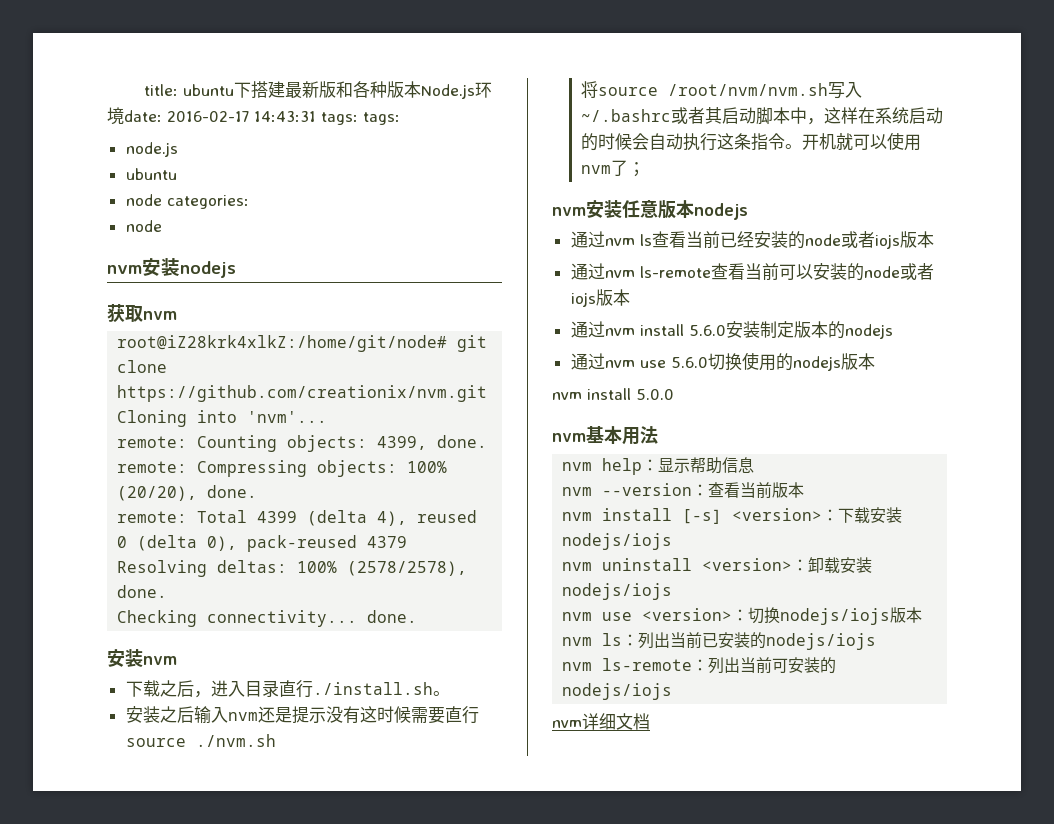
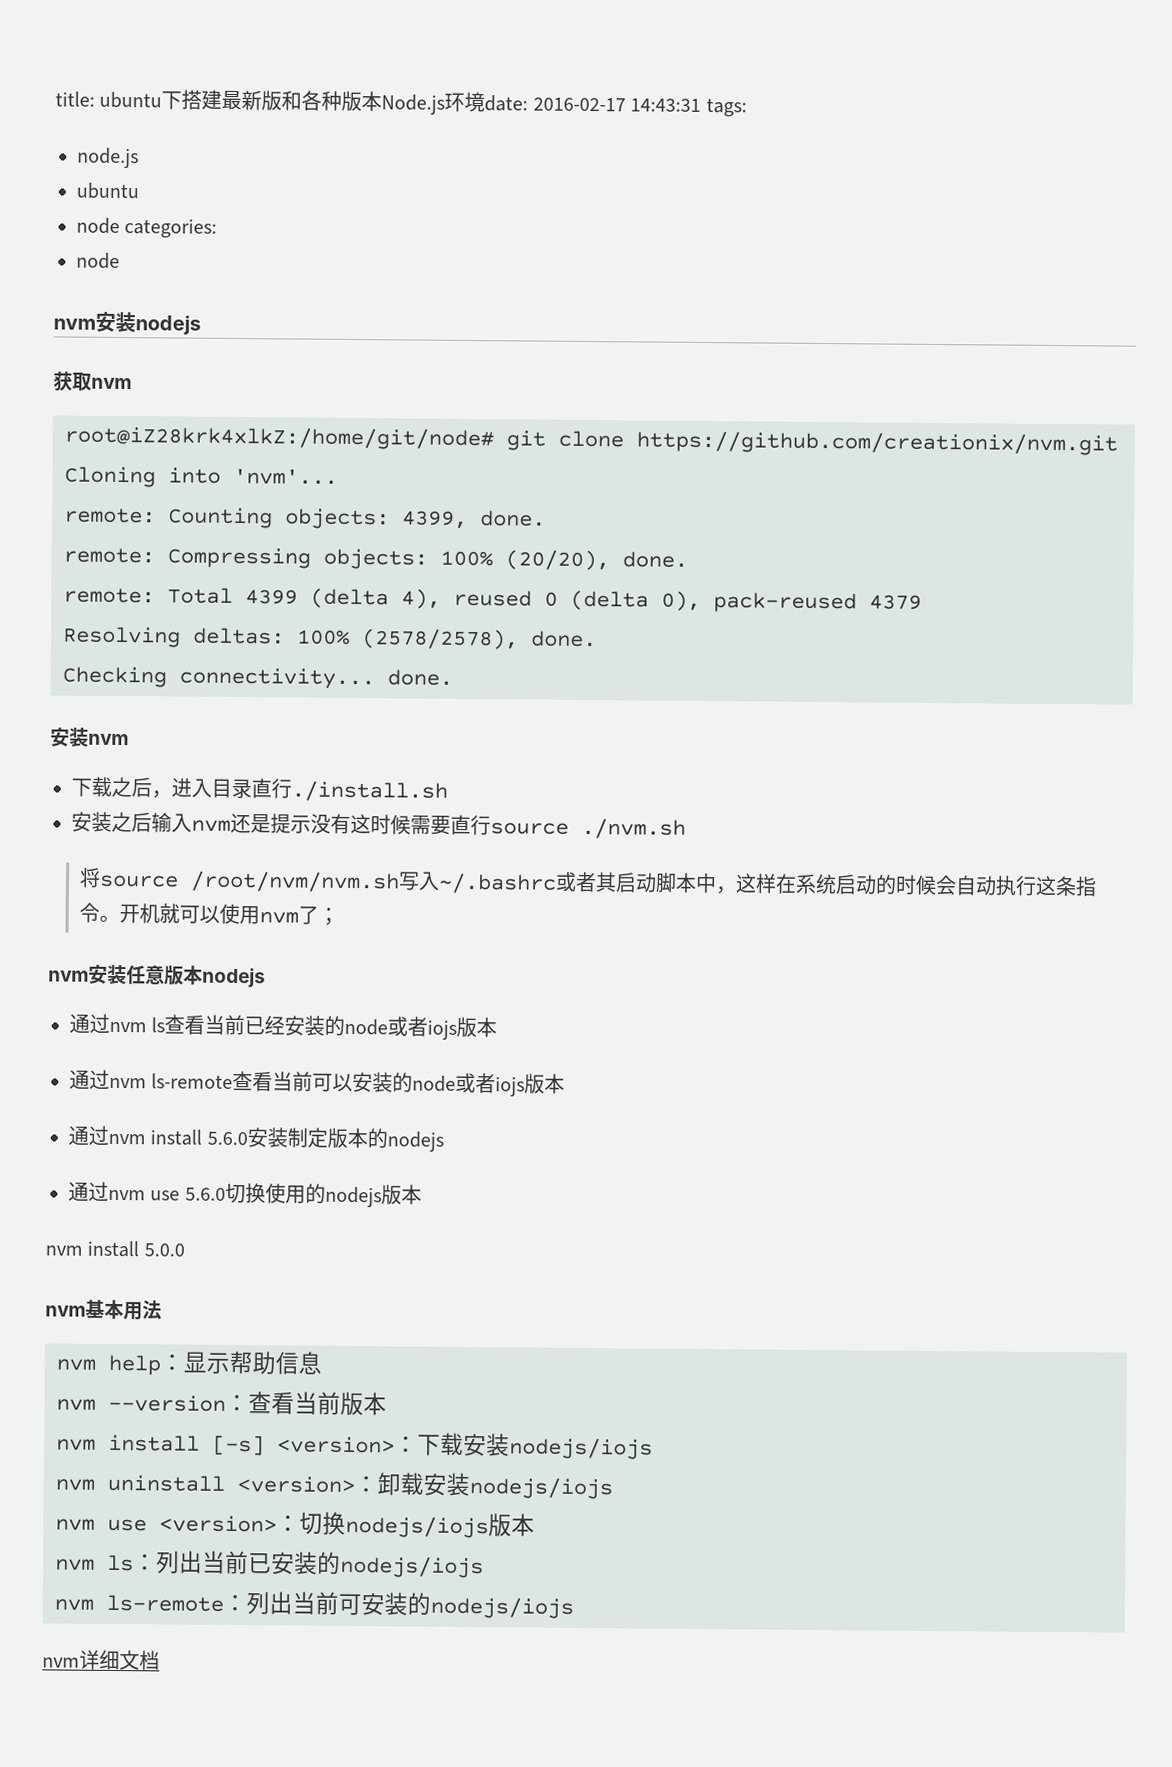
- title: ubuntu下搭建最新版和各种版本Node.js环境date: 2016-02-17 14:43:31 tags: tags:
+ title: ubuntu下搭建最新版和各种版本Node.js环境date: 2016-02-17 14:43:31 tags:
- 下载之后，进入目录直行./install.sh。
+ 下载之后，进入目录直行./install.sh

